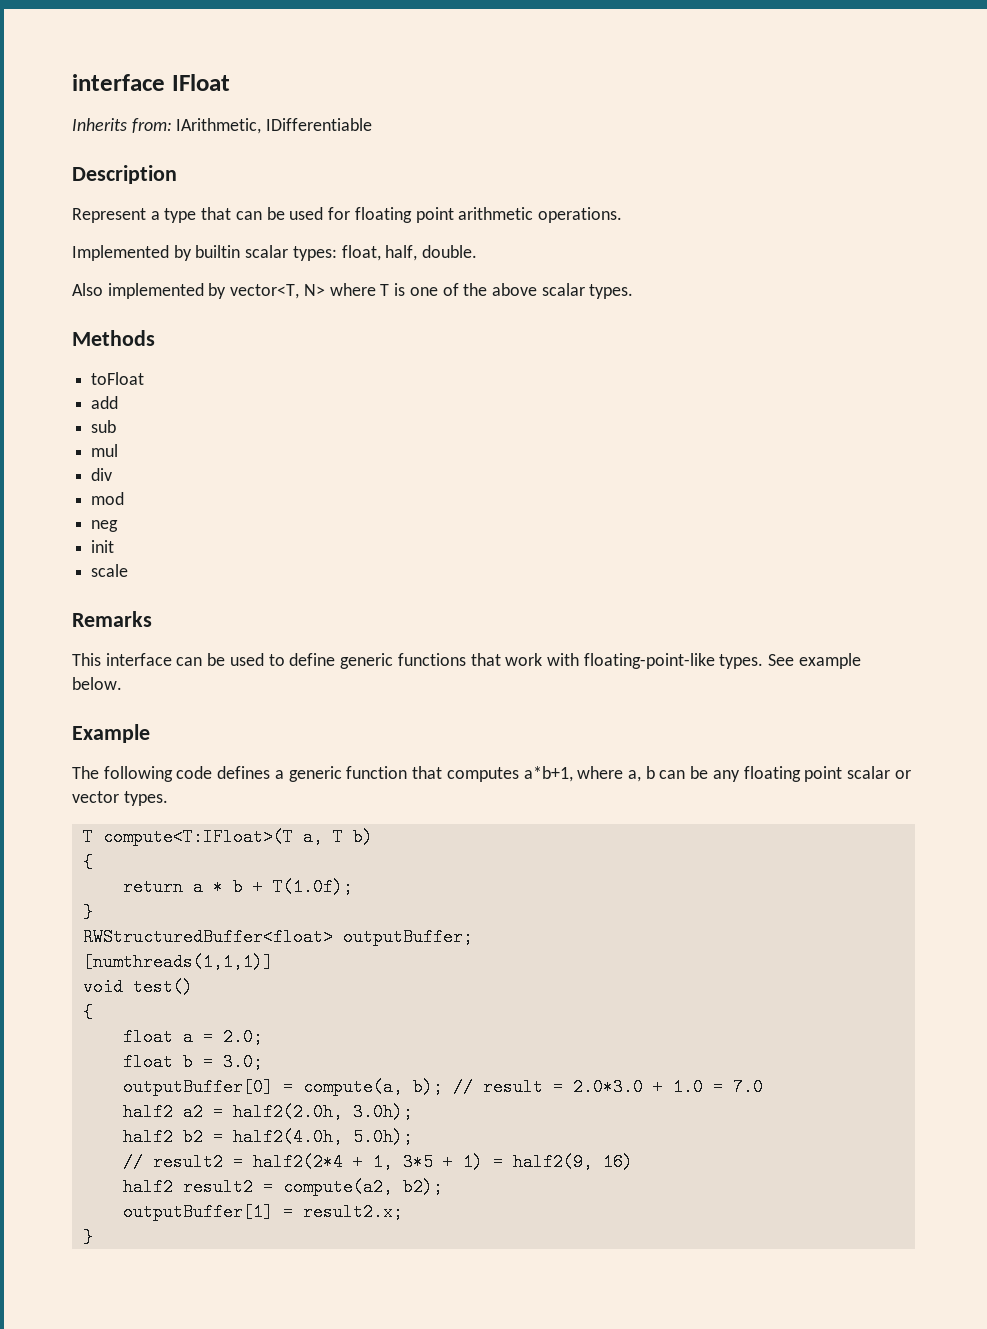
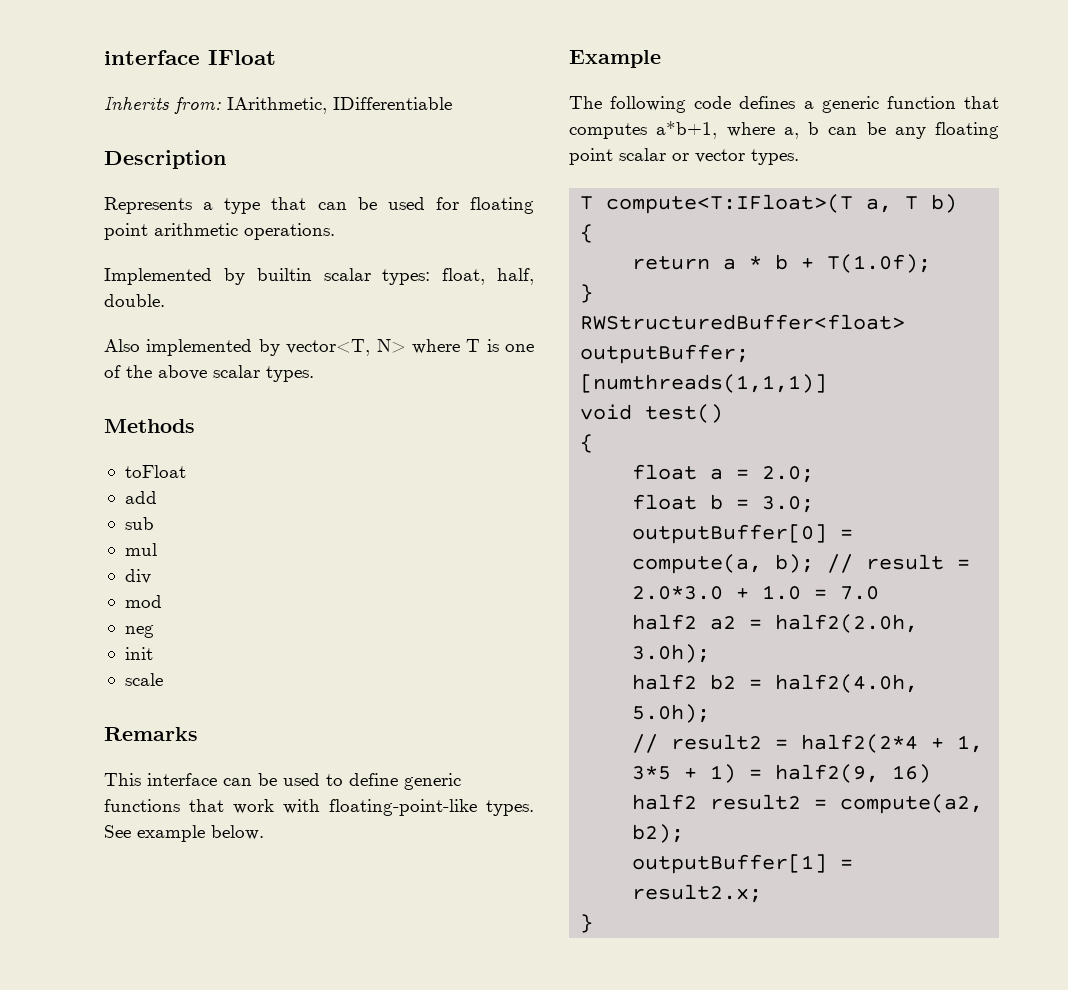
- Represent a type that can be used for floating point arithmetic operations.
+ Represents a type that can be used for floating point arithmetic operations.

